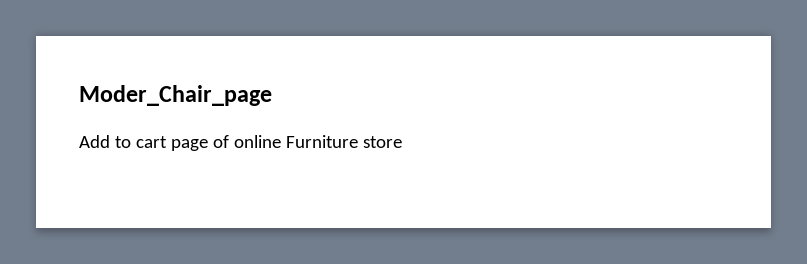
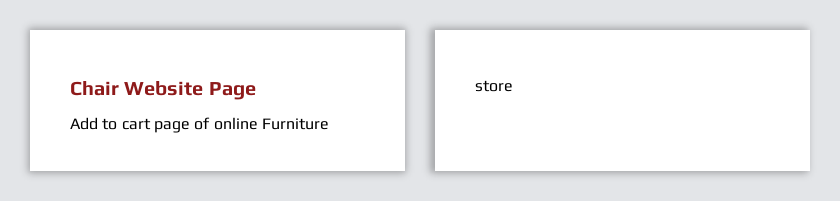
- Moder_Chair_page
+ Chair Website Page

